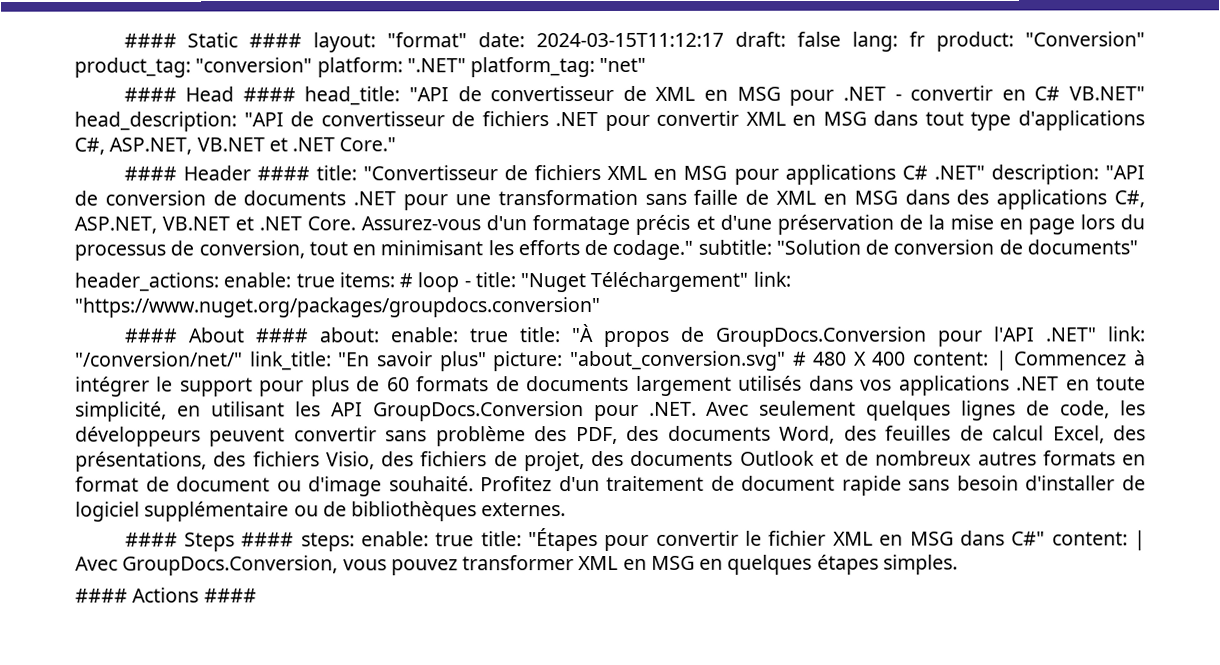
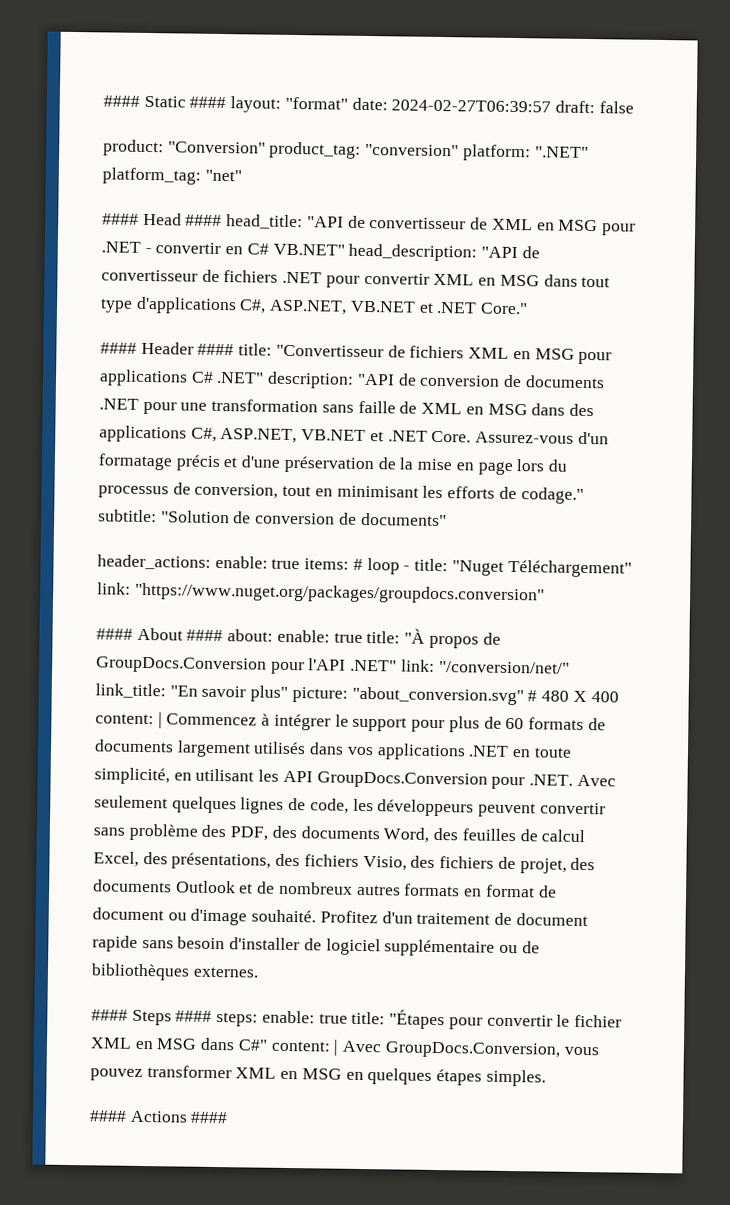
- #### Static #### layout: "format" date: 2024-03-15T11:12:17 draft: false lang: fr product: "Conversion" product_tag: "conversion" platform: ".NET" platform_tag: "net"
+ #### Static #### layout: "format" date: 2024-02-27T06:39:57 draft: false
+ product: "Conversion" product_tag: "conversion" platform: ".NET" platform_tag: "net"

